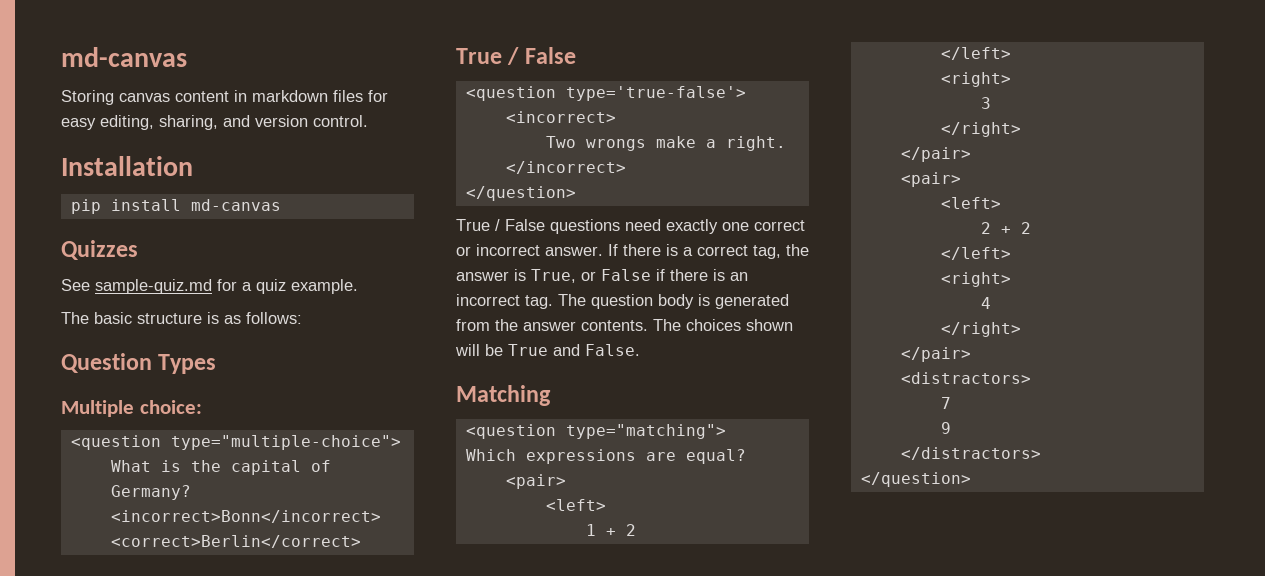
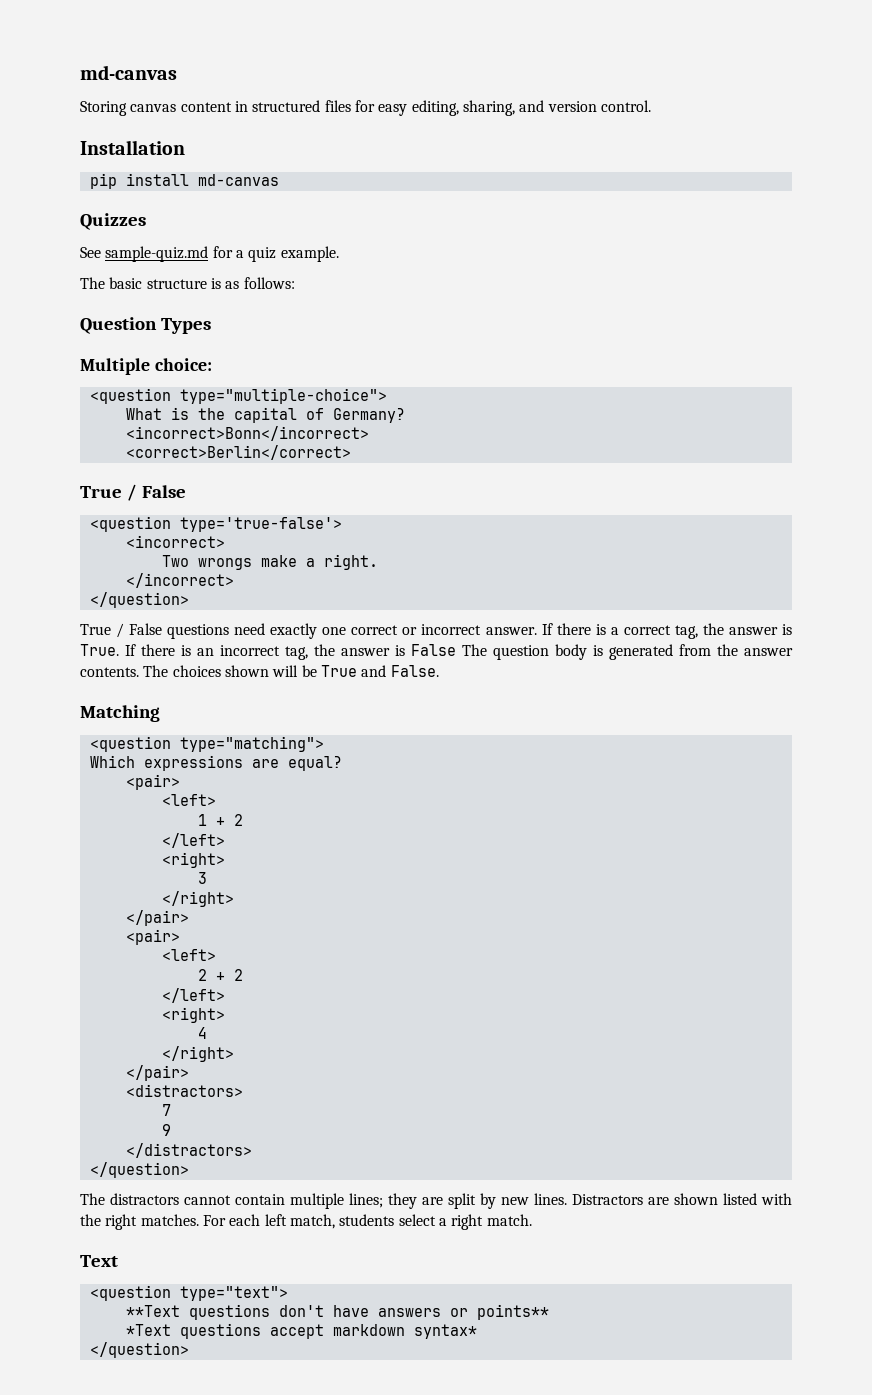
- Storing canvas content in markdown files for easy editing, sharing, and version control.
+ Storing canvas content in structured files for easy editing, sharing, and version control.
- If there is a correct tag, the answer is True, or False if there is an incorrect tag. The question body is generated from the answer contents.
+ If there is a correct tag, the answer is True. If there is an incorrect tag, the answer is False The question body is generated from the answer contents.
+ The distractors cannot contain multiple lines; they are split by new lines. Distractors are shown listed with the right matches. For each left match, students select a right match.
+ Text
+ <question type="text">
+ **Text questions don't have answers or points**
+ *Text questions accept markdown syntax*
+ </question>

